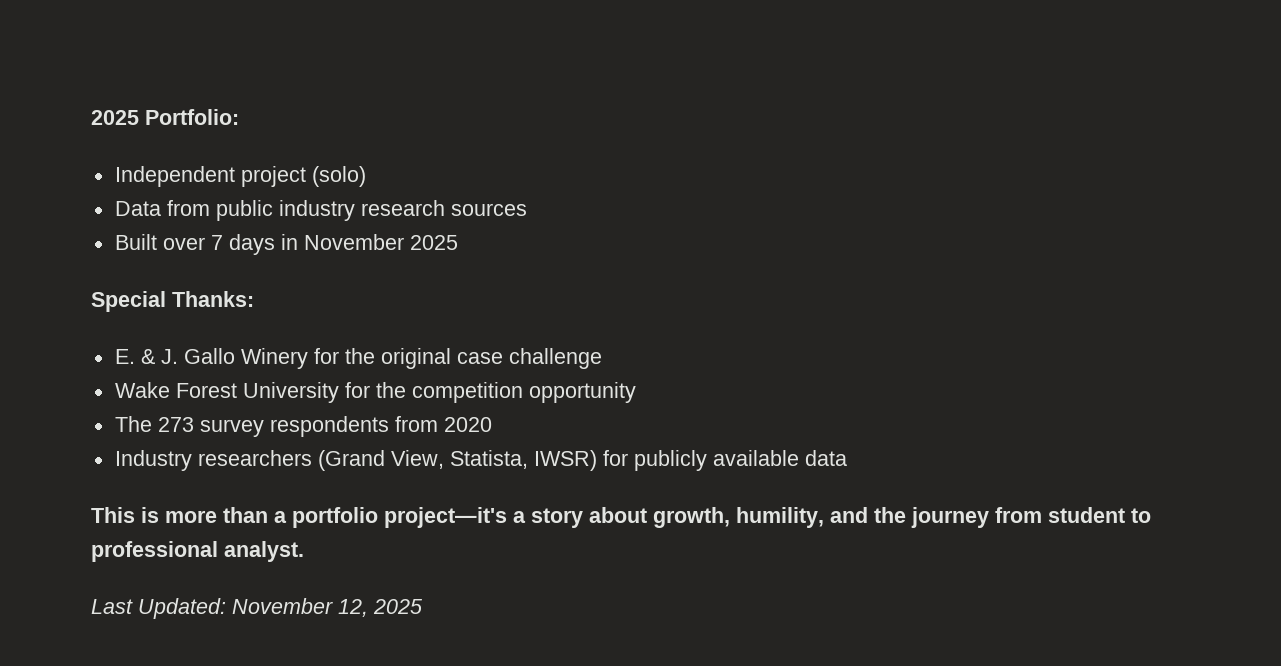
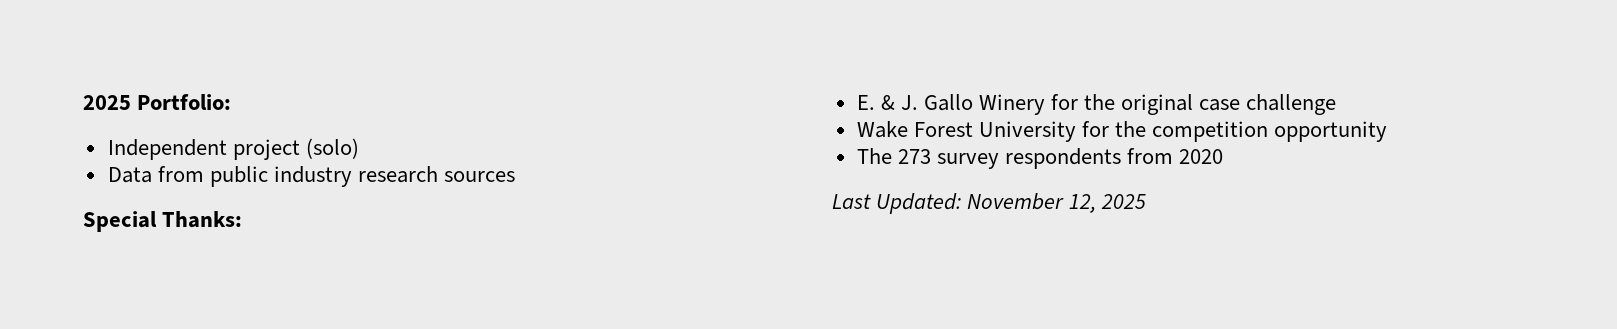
- Built over 7 days in November 2025
- Industry researchers (Grand View, Statista, IWSR) for publicly available data
- This is more than a portfolio project—it's a story about growth, humility, and the journey from student to professional analyst.

